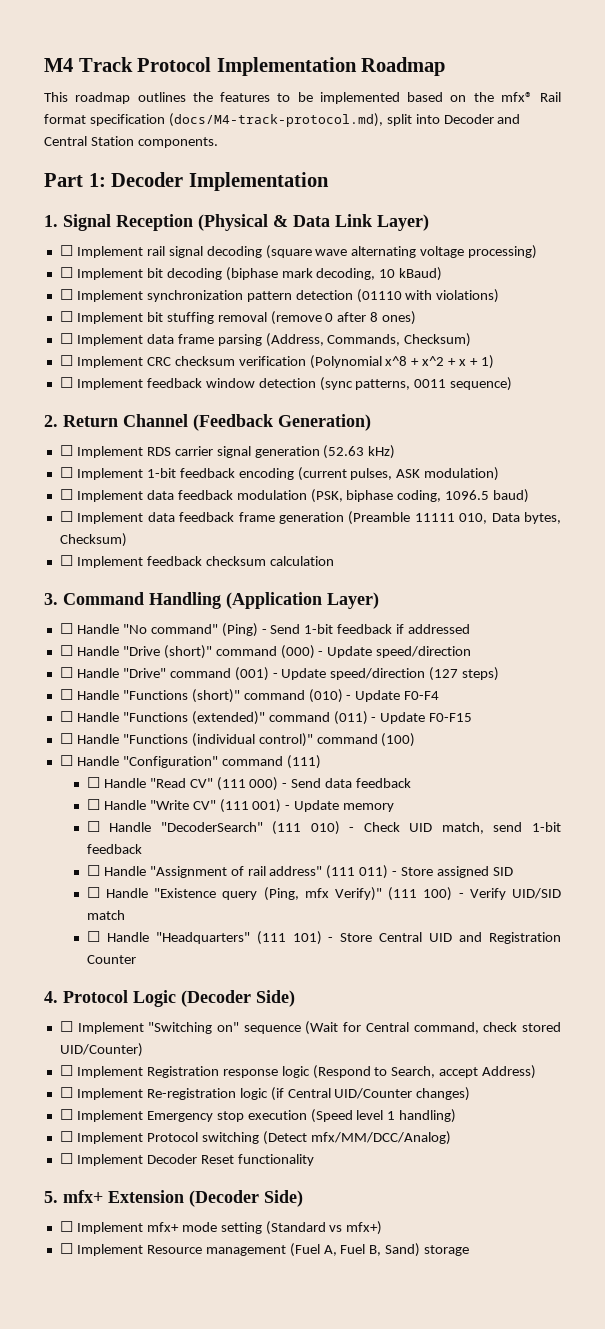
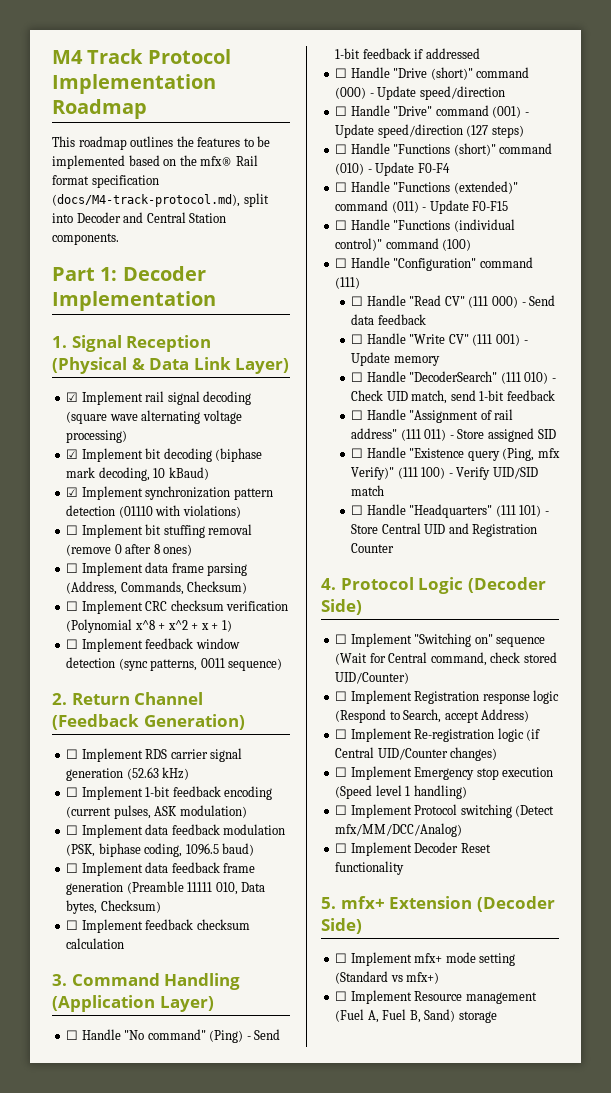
- ☐ Implement rail signal decoding (square wave alternating voltage processing)
+ ☑ Implement rail signal decoding (square wave alternating voltage processing)
- ☐ Implement bit decoding (biphase mark decoding, 10 kBaud)
+ ☑ Implement bit decoding (biphase mark decoding, 10 kBaud)
- ☐ Implement synchronization pattern detection (01110 with violations)
+ ☑ Implement synchronization pattern detection (01110 with violations)

